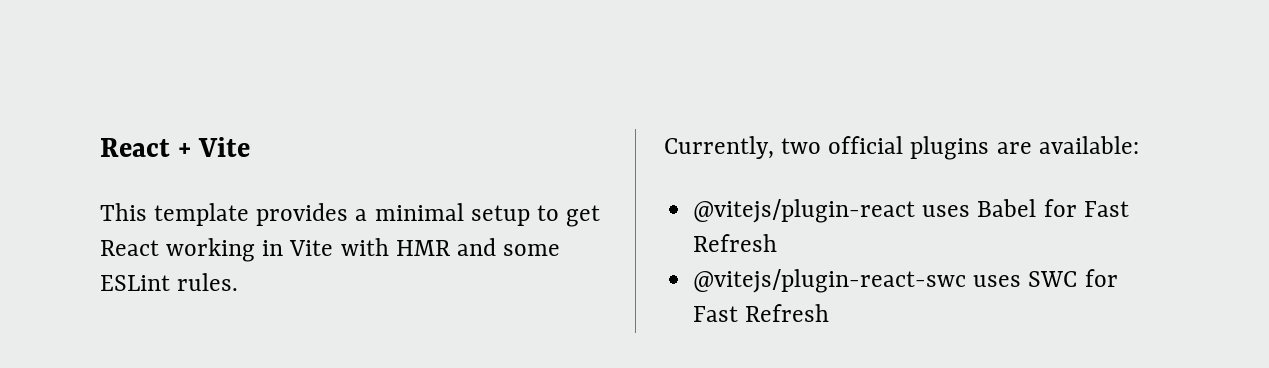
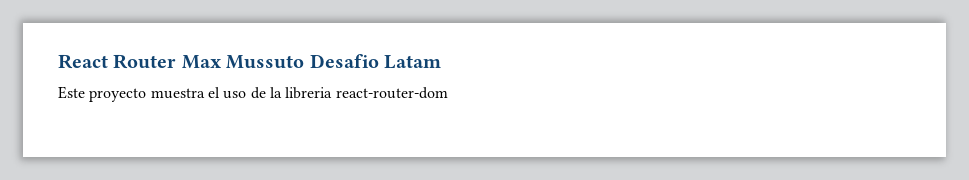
- React + Vite
- This template provides a minimal setup to get React working in Vite with HMR and some ESLint rules.
- Currently, two official plugins are available:
- @vitejs/plugin-react uses Babel for Fast Refresh
- @vitejs/plugin-react-swc uses SWC for Fast Refresh
+ React Router Max Mussuto Desafio Latam
+ Este proyecto muestra el uso de la libreria react-router-dom

